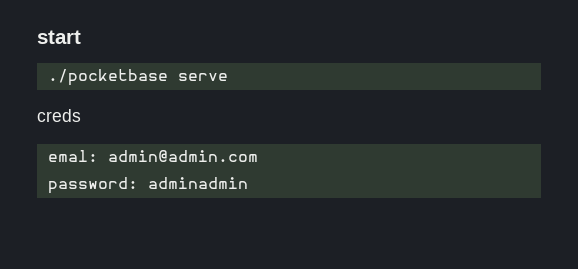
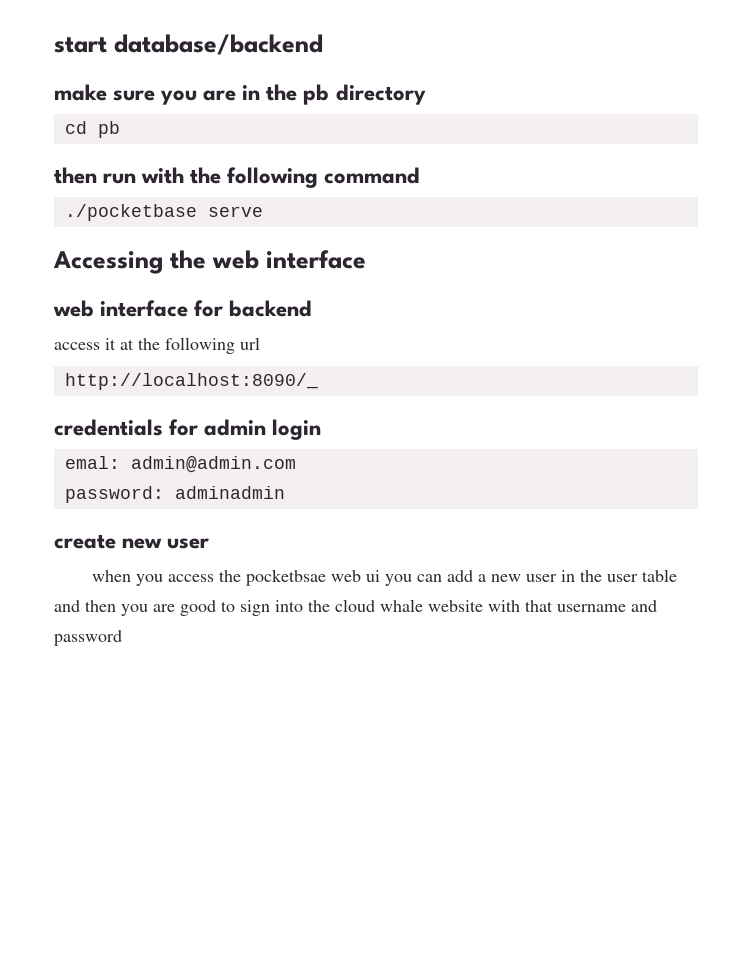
- start
+ start database/backend
+ make sure you are in the pb directory
+ cd pb
+ then run with the following command
  ./pocketbase serve
- creds
+ Accessing the web interface
+ web interface for backend
+ access it at the following url
+ http://localhost:8090/_
+ credentials for admin login
  emal: admin@admin.com
  password: adminadmin
+ create new user
+ when you access the pocketbsae web ui you can add a new user in the user table and then you are good to sign into the cloud whale website with that username and password

